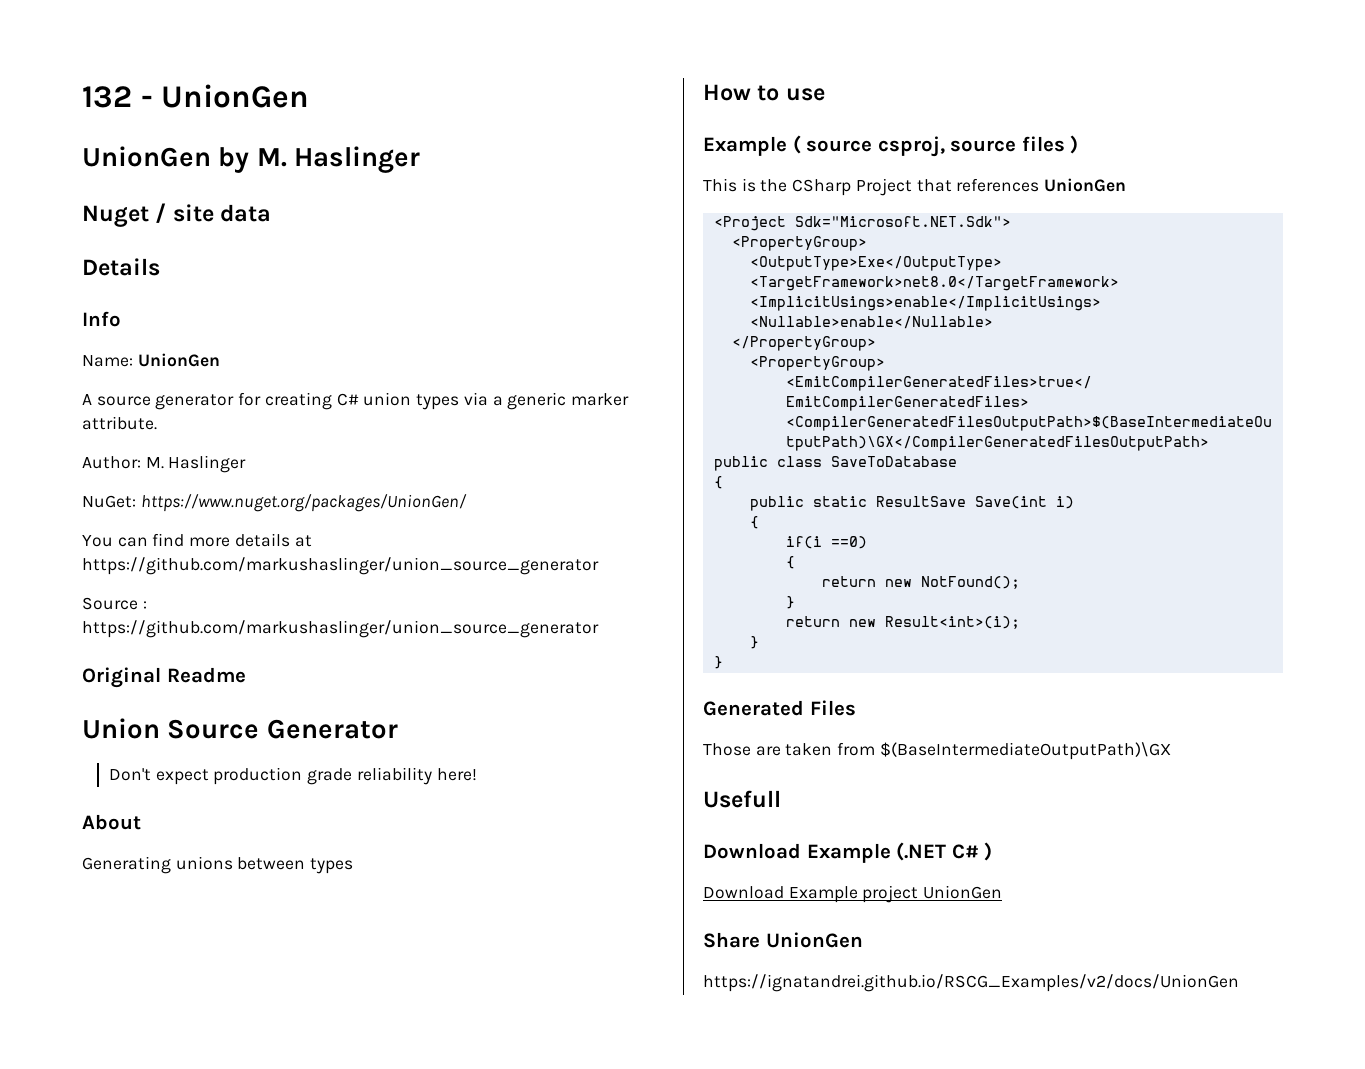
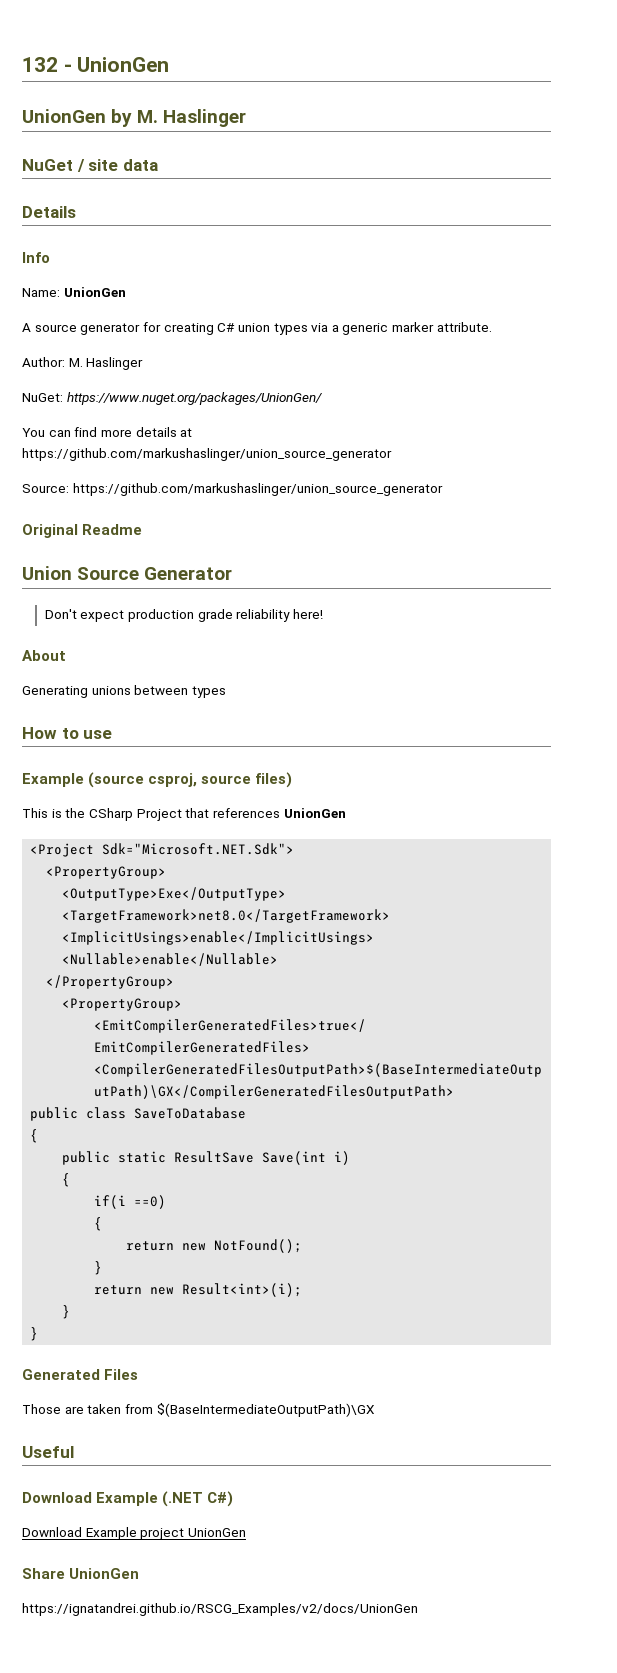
- Nuget / site data
+ NuGet / site data
- Source : https://github.com/markushaslinger/union_source_generator
+ Source: https://github.com/markushaslinger/union_source_generator
- Example ( source csproj, source files )
+ Example (source csproj, source files)
- Usefull
+ Useful
- Download Example (.NET C# )
+ Download Example (.NET C#)

